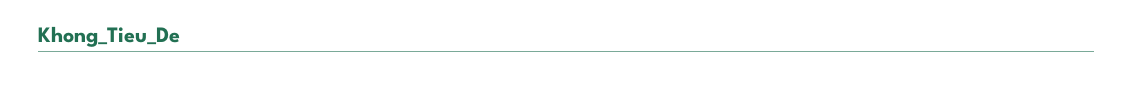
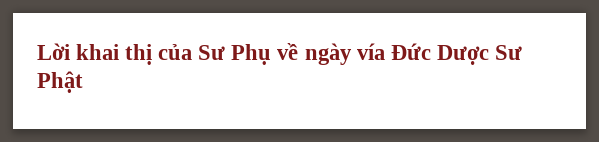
- Khong_Tieu_De
+ Lời khai thị của Sư Phụ về ngày vía Đức Dược Sư Phật

